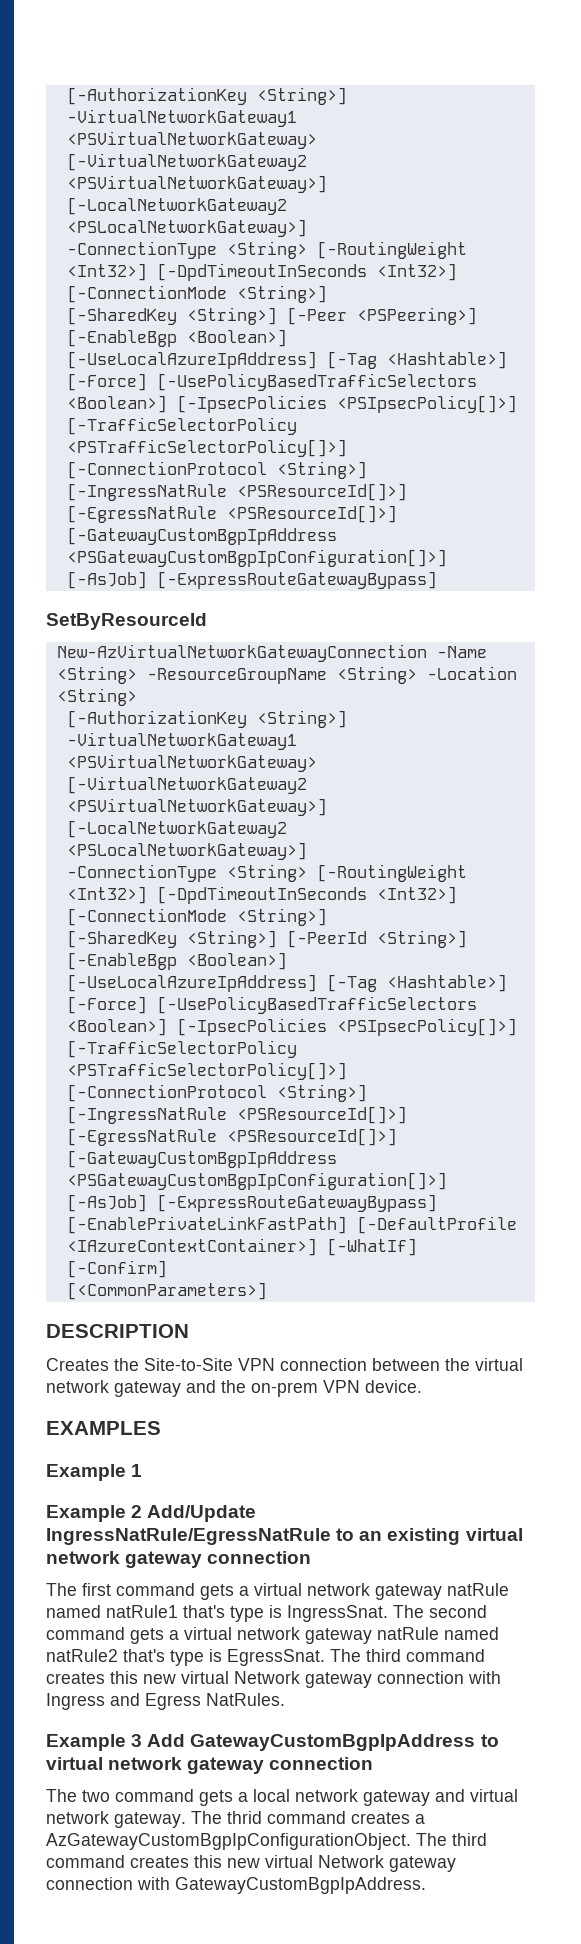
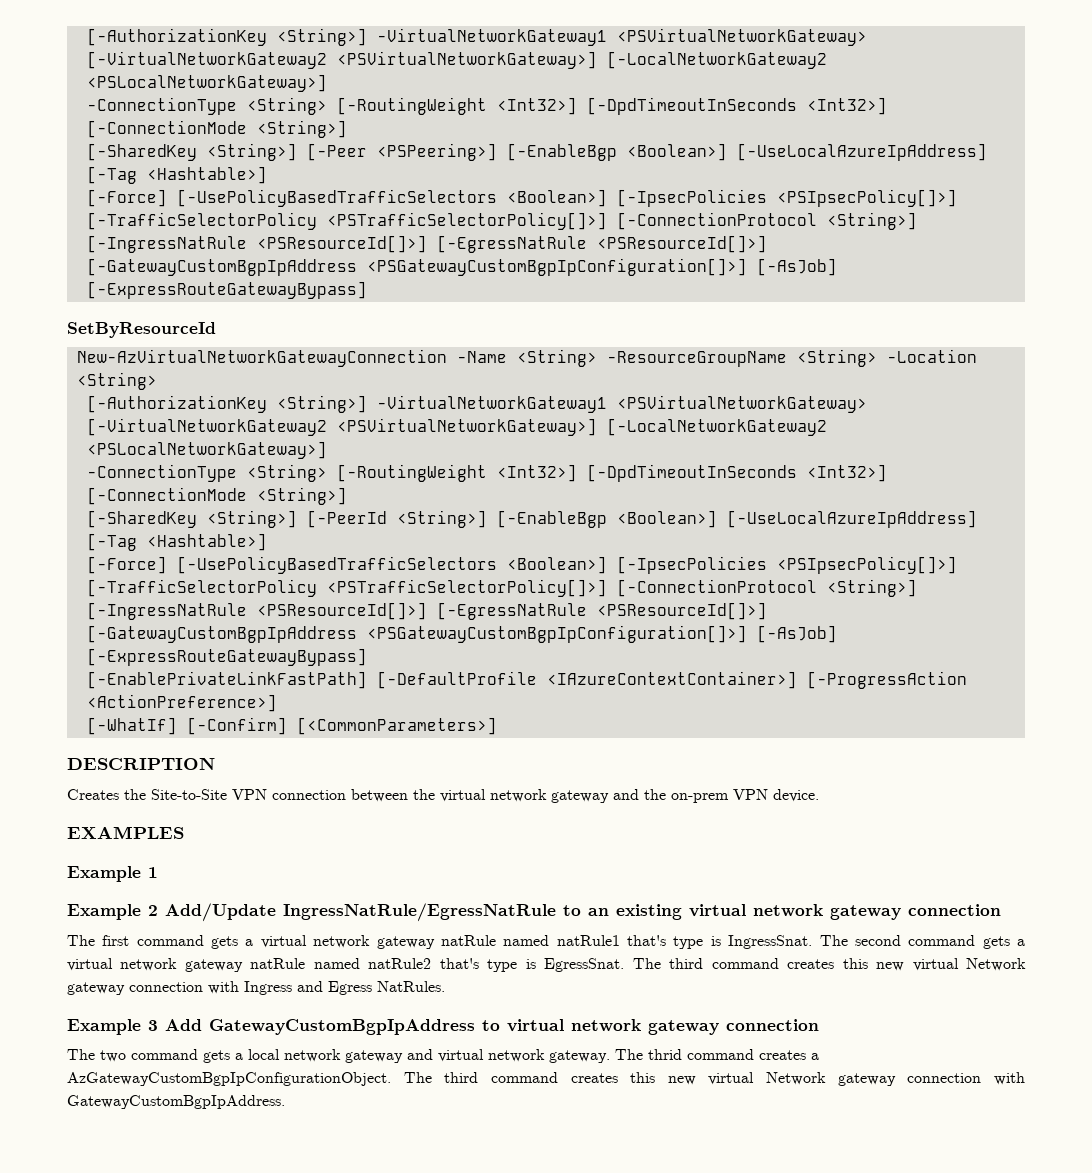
- [-EnablePrivateLinkFastPath] [-DefaultProfile <IAzureContextContainer>] [-WhatIf] [-Confirm]
- [<CommonParameters>]
+ [-EnablePrivateLinkFastPath] [-DefaultProfile <IAzureContextContainer>] [-ProgressAction <ActionPreference>]
+ [-WhatIf] [-Confirm] [<CommonParameters>]

